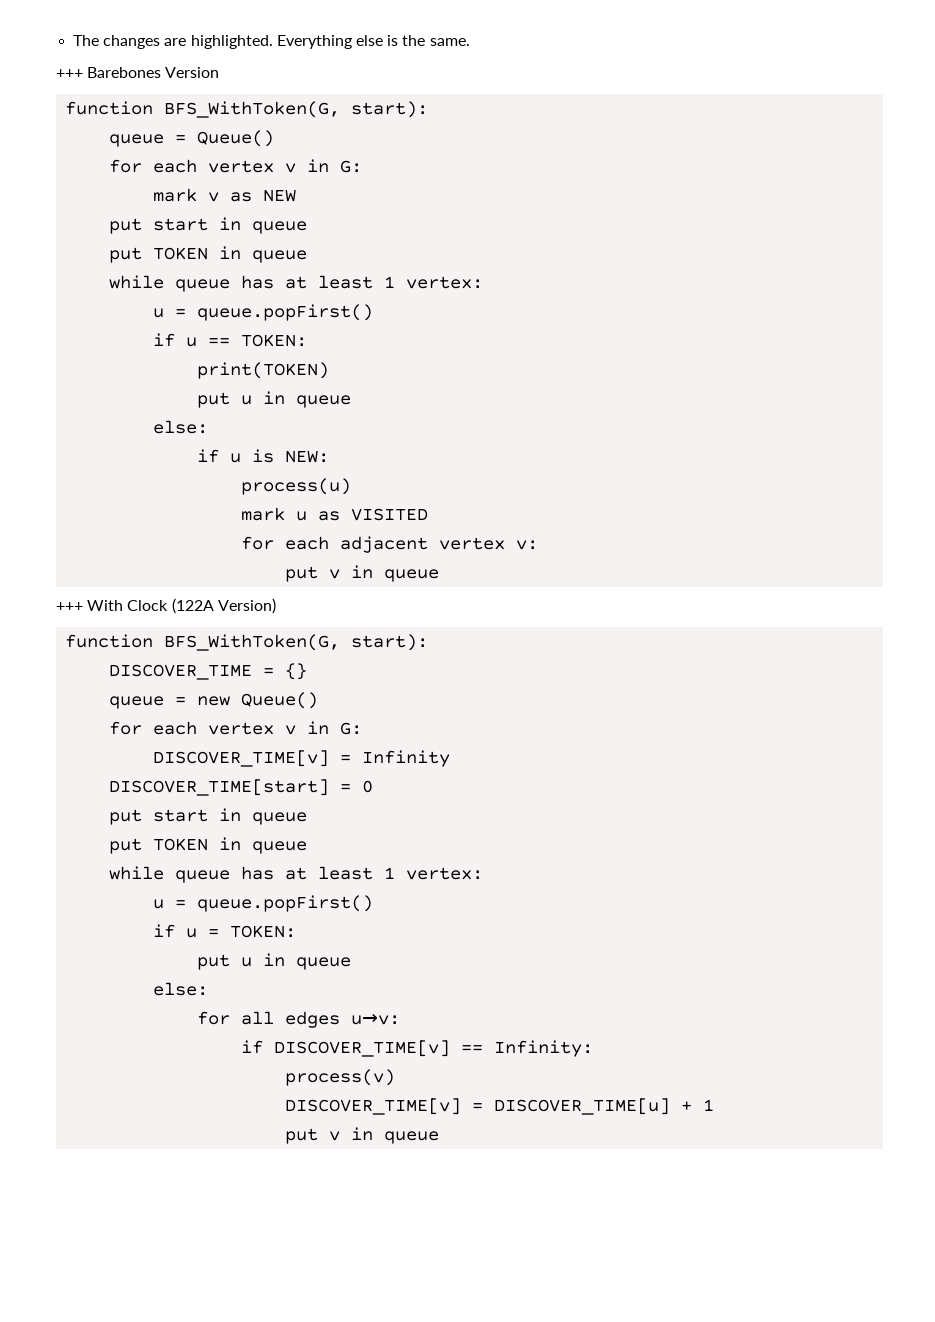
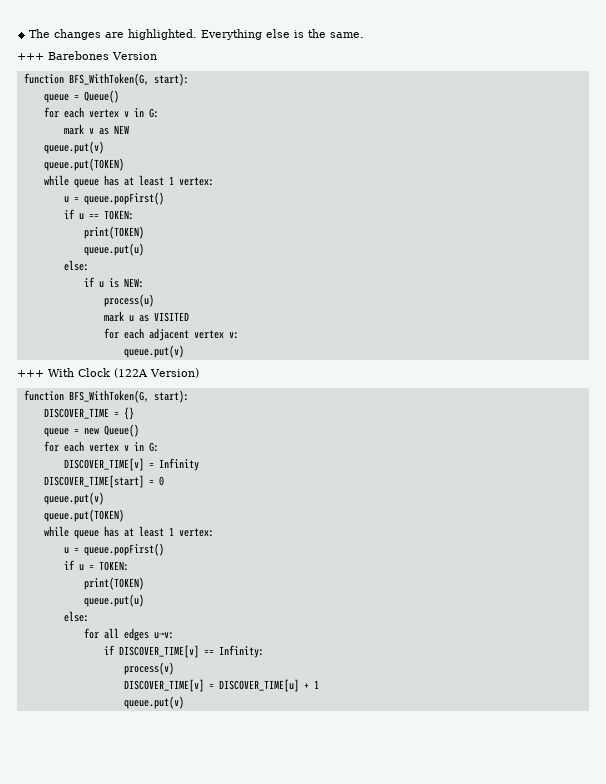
  mark v as NEW
- put start in queue
- put TOKEN in queue
+ queue.put(v)
+ queue.put(TOKEN)
  if u == TOKEN:
  print(TOKEN)
- put u in queue
+ queue.put(u)
  for each adjacent vertex v:
- put v in queue
+ queue.put(v)
  DISCOVER_TIME[start] = 0
- put start in queue
- put TOKEN in queue
+ queue.put(v)
+ queue.put(TOKEN)
  if u = TOKEN:
- put u in queue
+ print(TOKEN)
+ queue.put(u)
  DISCOVER_TIME[v] = DISCOVER_TIME[u] + 1
- put v in queue
+ queue.put(v)

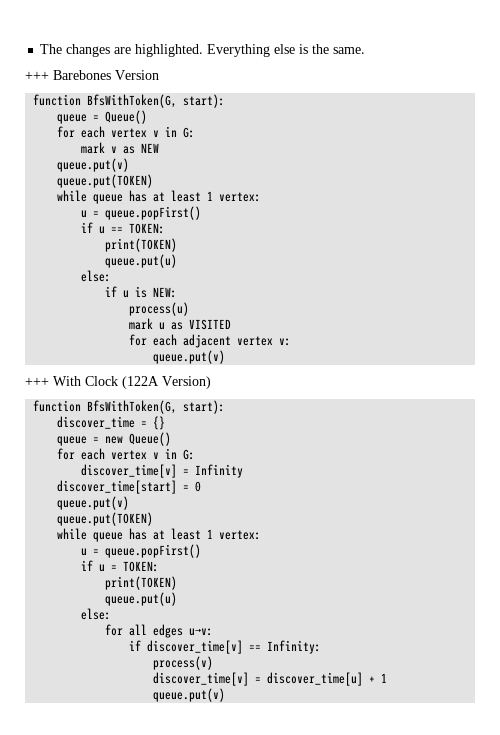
  +++ Barebones Version
- function BFS_WithToken(G, start):
+ function BfsWithToken(G, start):
  +++ With Clock (122A Version)
- function BFS_WithToken(G, start):
- DISCOVER_TIME = {}
+ function BfsWithToken(G, start):
+ discover_time = {}
- DISCOVER_TIME[v] = Infinity
+ discover_time[v] = Infinity
- DISCOVER_TIME[start] = 0
+ discover_time[start] = 0
- if DISCOVER_TIME[v] == Infinity:
+ if discover_time[v] == Infinity:
- DISCOVER_TIME[v] = DISCOVER_TIME[u] + 1
+ discover_time[v] = discover_time[u] + 1

